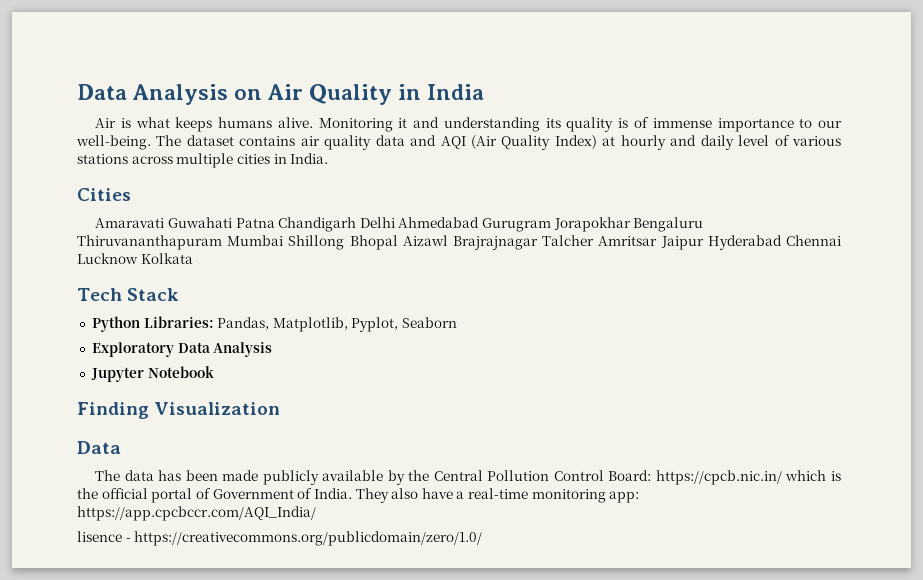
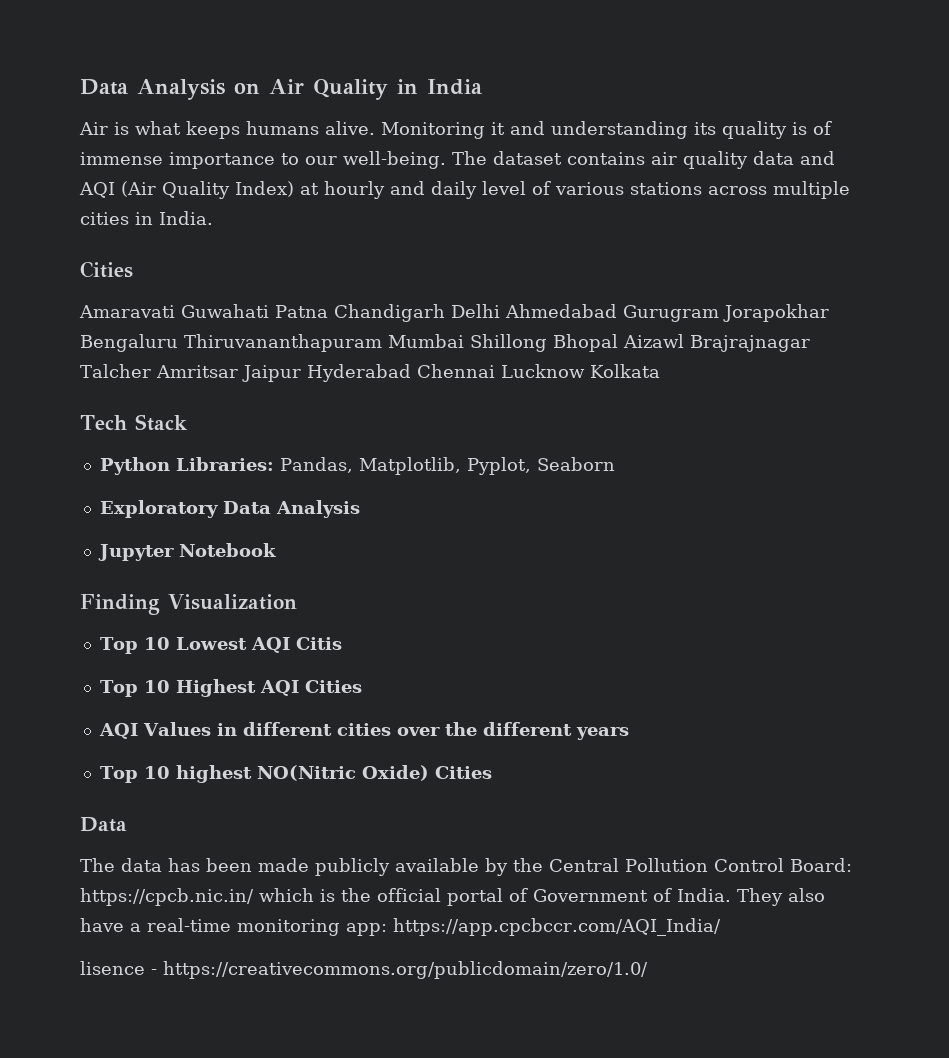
+ Top 10 Lowest AQI Citis
+ Top 10 Highest AQI Cities
+ AQI Values in different cities over the different years
+ Top 10 highest NO(Nitric Oxide) Cities

